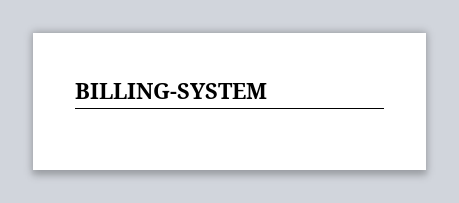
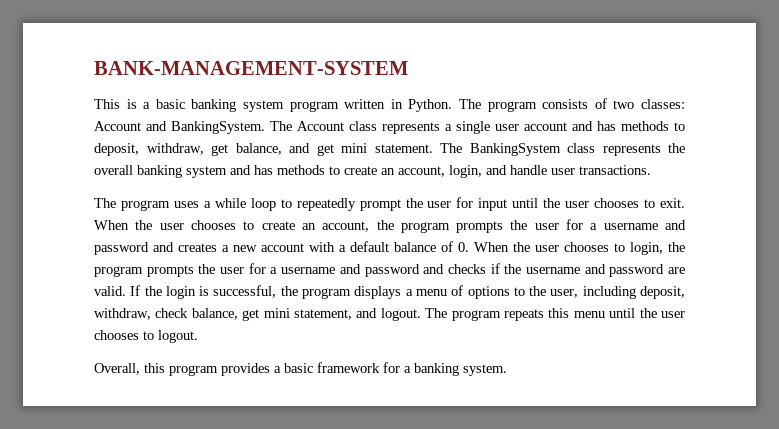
- BILLING-SYSTEM
+ BANK-MANAGEMENT-SYSTEM
+ This is a basic banking system program written in Python. The program consists of two classes: Account and BankingSystem. The Account class represents a single user account and has methods to deposit, withdraw, get balance, and get mini statement. The BankingSystem class represents the overall banking system and has methods to create an account, login, and handle user transactions.
+ The program uses a while loop to repeatedly prompt the user for input until the user chooses to exit. When the user chooses to create an account, the program prompts the user for a username and password and creates a new account with a default balance of 0. When the user chooses to login, the program prompts the user for a username and password and checks if the username and password are valid. If the login is successful, the program displays a menu of options to the user, including deposit, withdraw, check balance, get mini statement, and logout. The program repeats this menu until the user chooses to logout.
+ Overall, this program provides a basic framework for a banking system.

